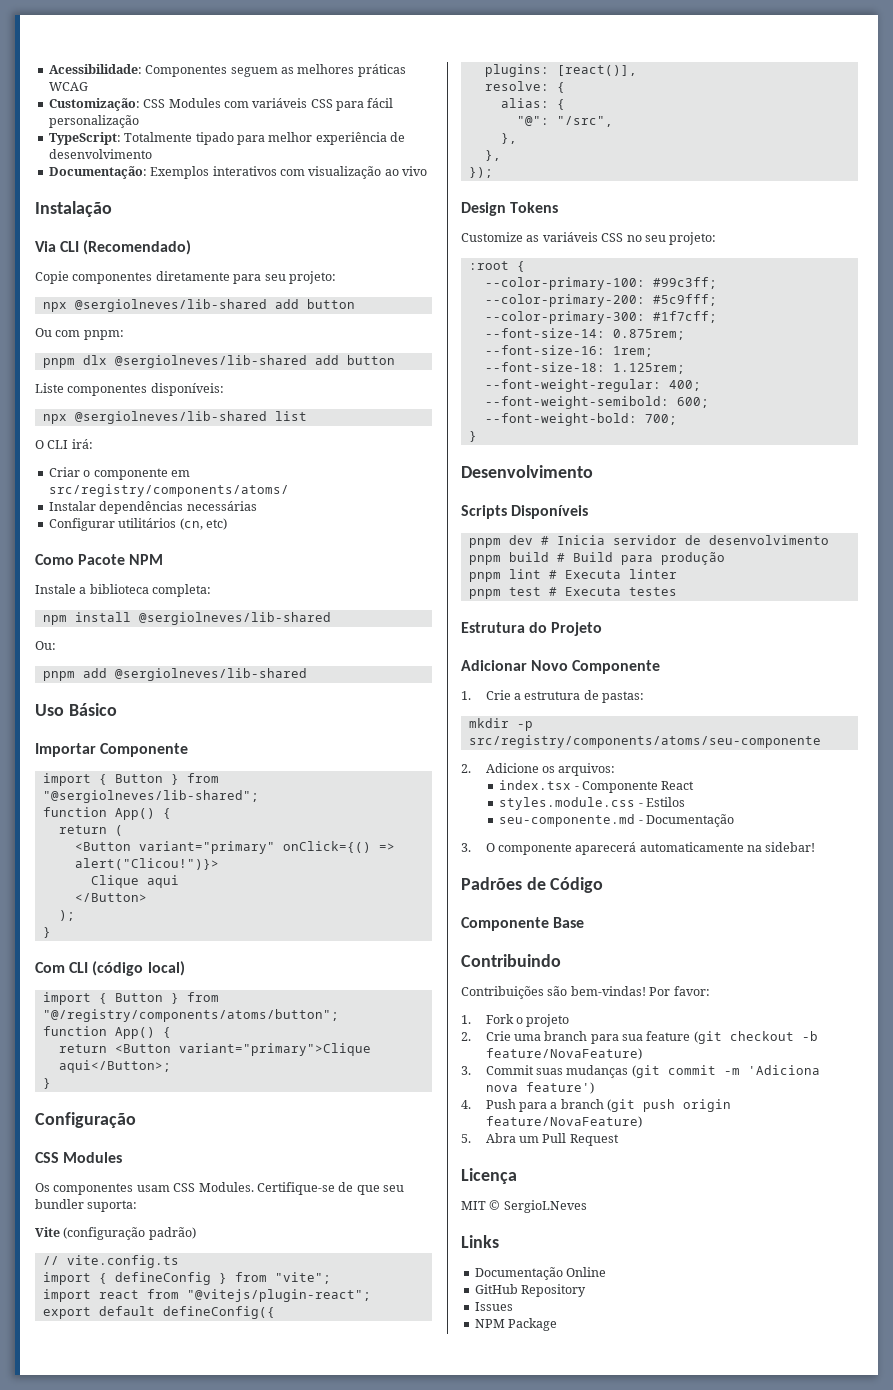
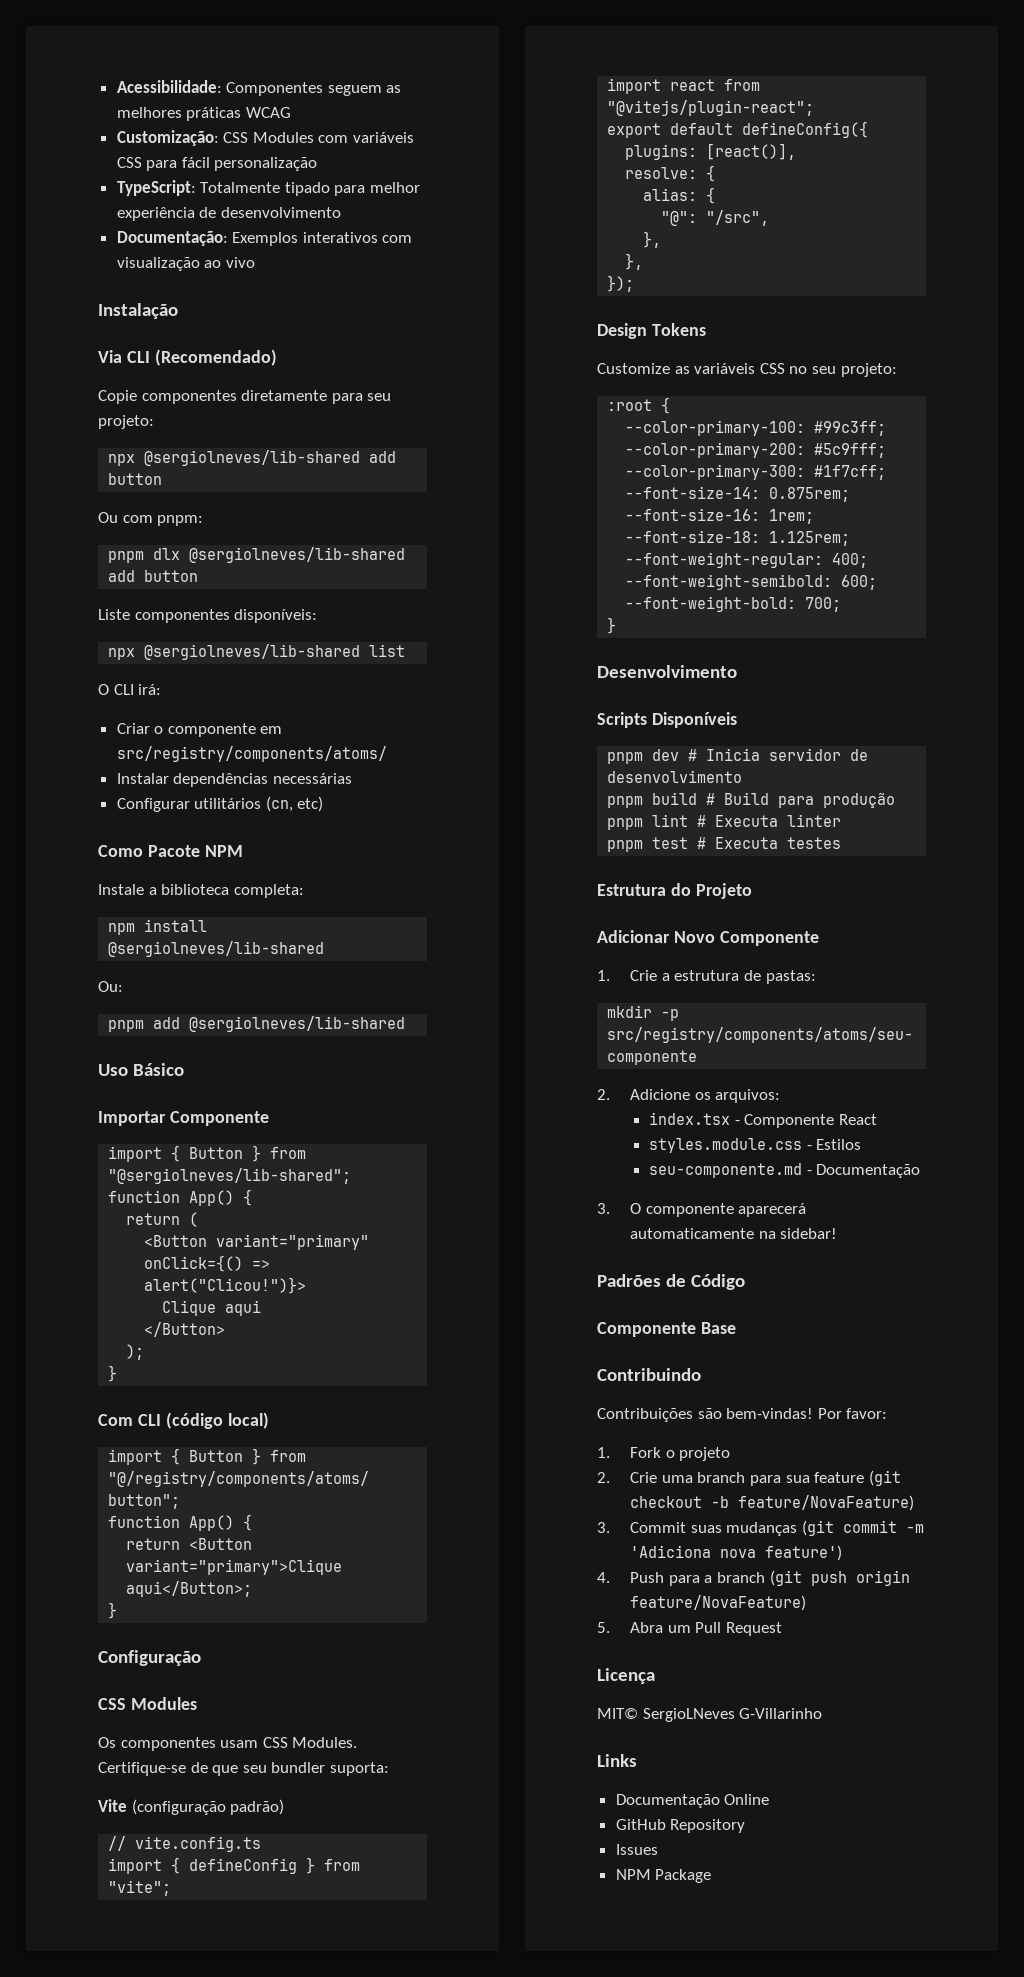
- MIT © SergioLNeves
+ MIT© SergioLNeves G-Villarinho

